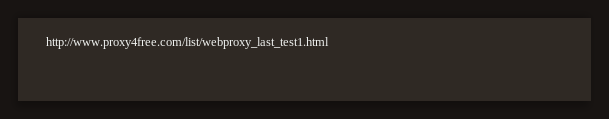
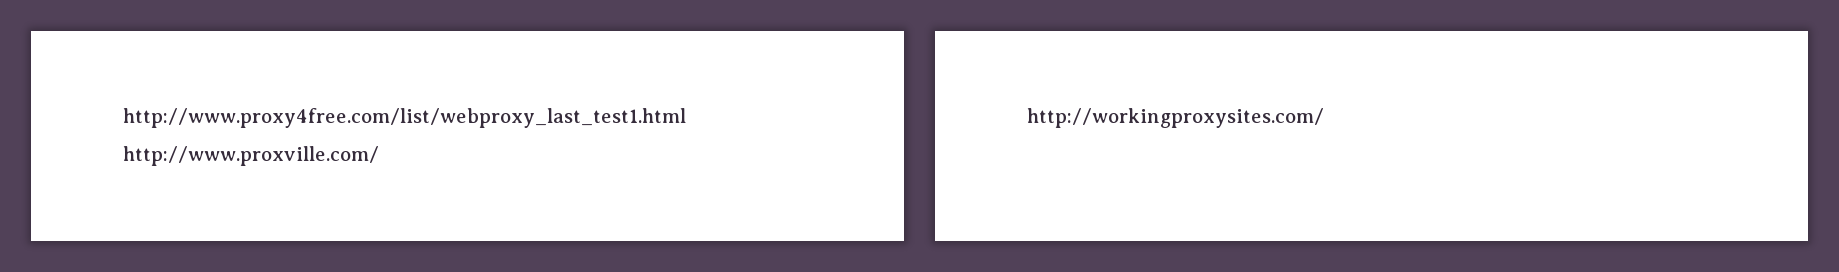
+ http://www.proxville.com/
+ http://workingproxysites.com/

